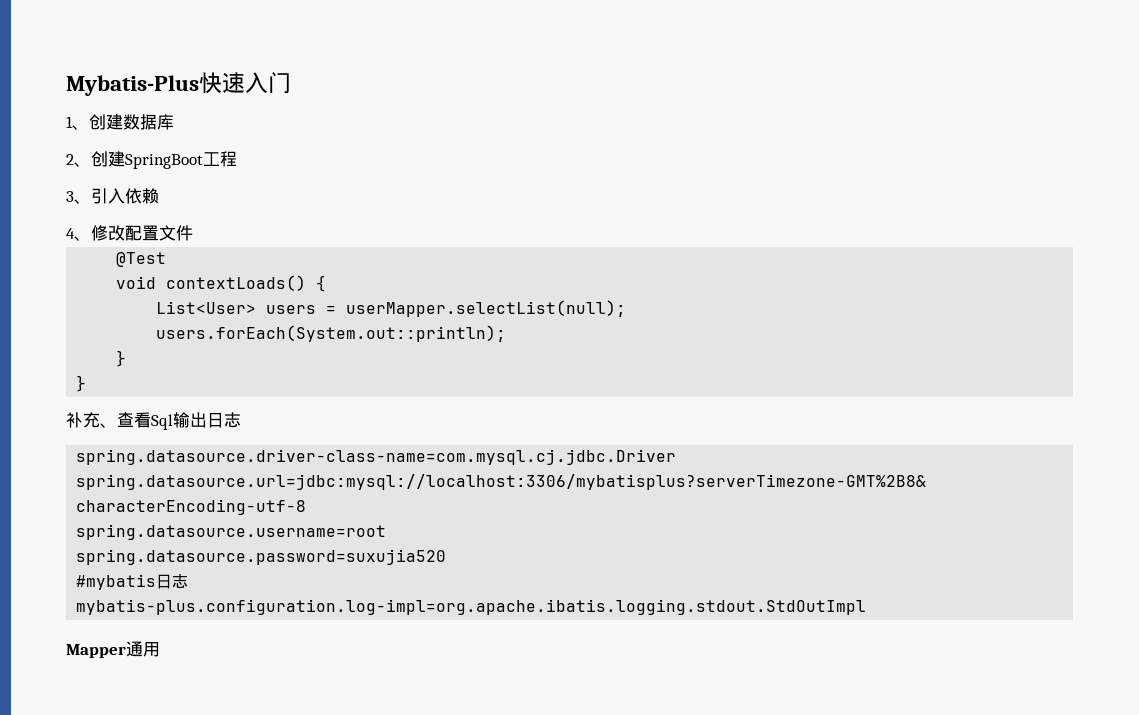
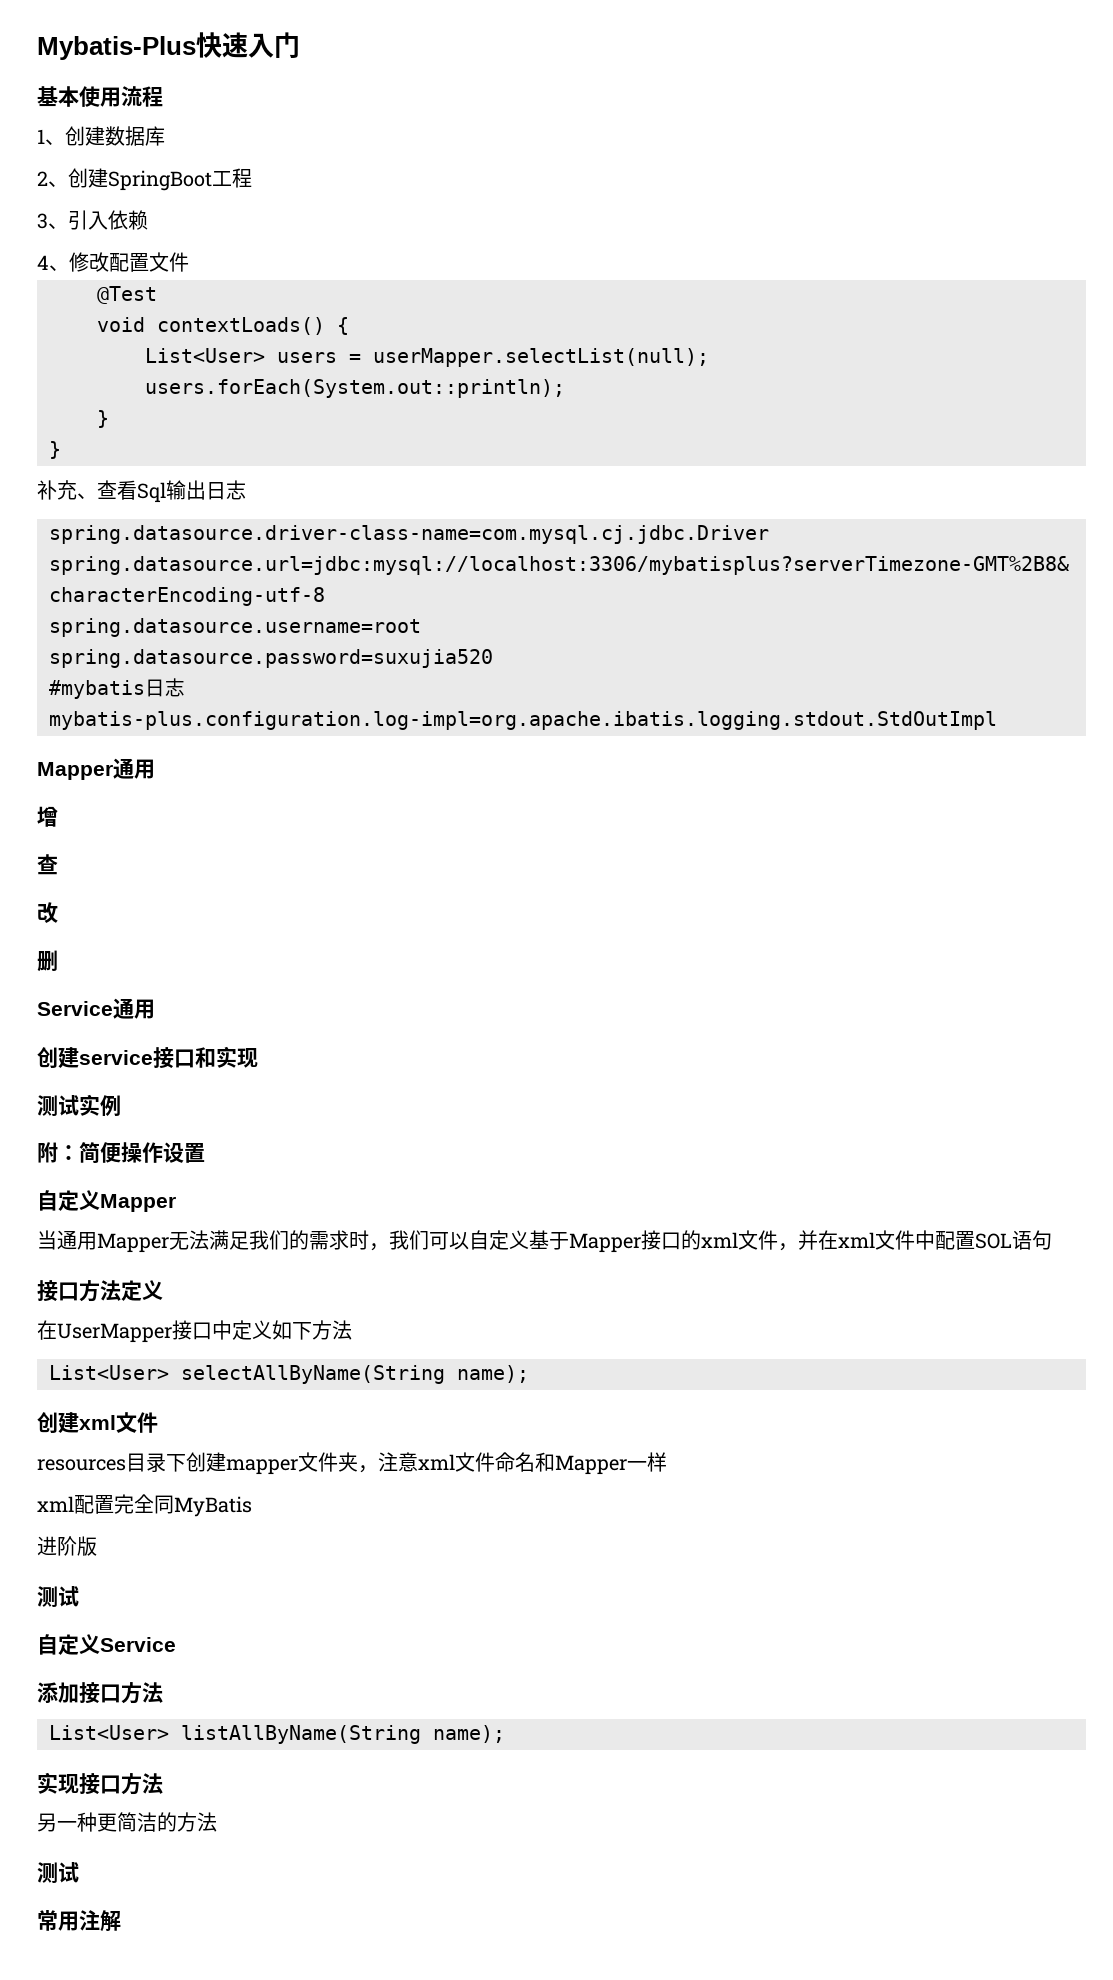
+ 基本使用流程
+ 增
+ 查
+ 改
+ 删
+ Service通用
+ 创建service接口和实现
+ 测试实例
+ 附：简便操作设置
+ 自定义Mapper
+ 当通用Mapper无法满足我们的需求时，我们可以自定义基于Mapper接口的xml文件，并在xml文件中配置SOL语句
+ 接口方法定义
+ 在UserMapper接口中定义如下方法
+ List<User> selectAllByName(String name);
+ 创建xml文件
+ resources目录下创建mapper文件夹，注意xml文件命名和Mapper一样
+ xml配置完全同MyBatis
+ 进阶版
+ 测试
+ 自定义Service
+ 添加接口方法
+ List<User> listAllByName(String name);
+ 实现接口方法
+ 另一种更简洁的方法
+ 测试
+ 常用注解

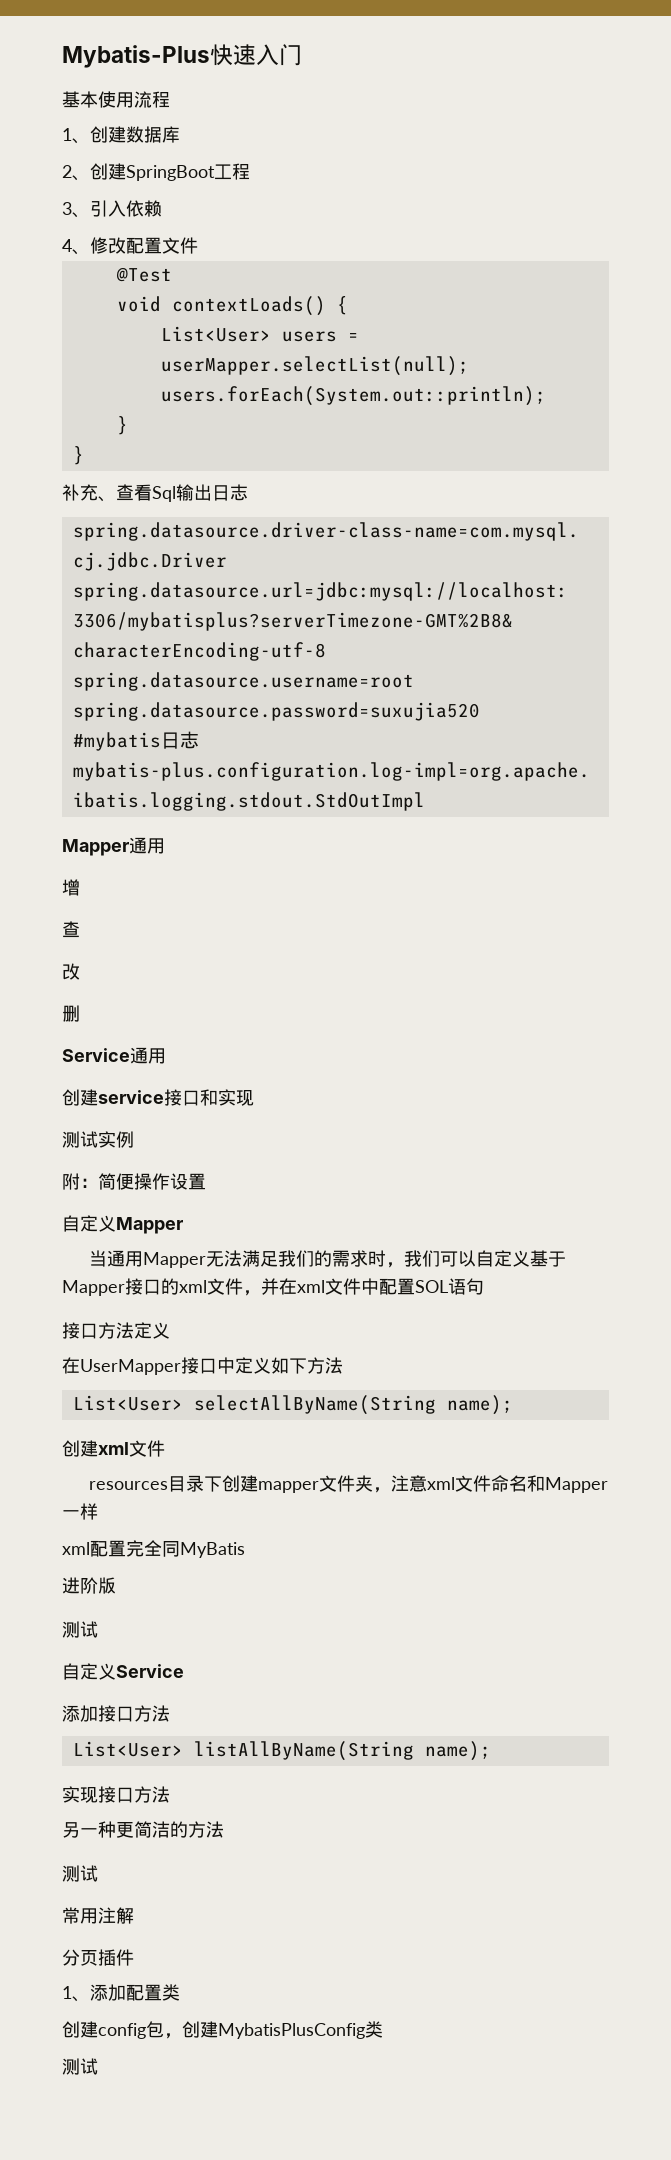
+ 分页插件
+ 1、添加配置类
+ 创建config包，创建MybatisPlusConfig类
+ 测试

